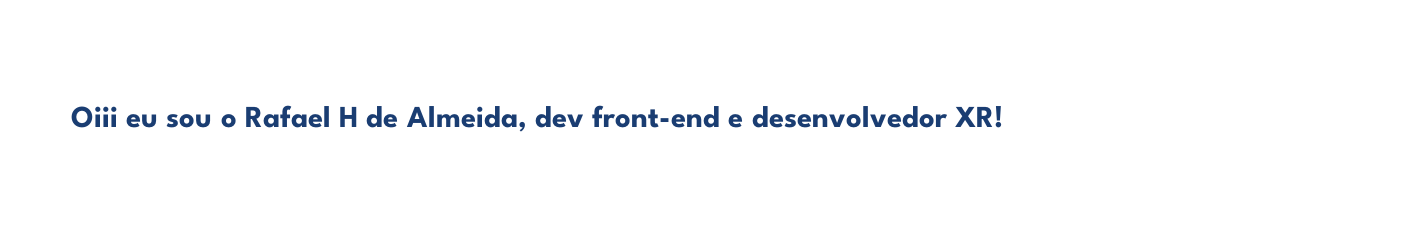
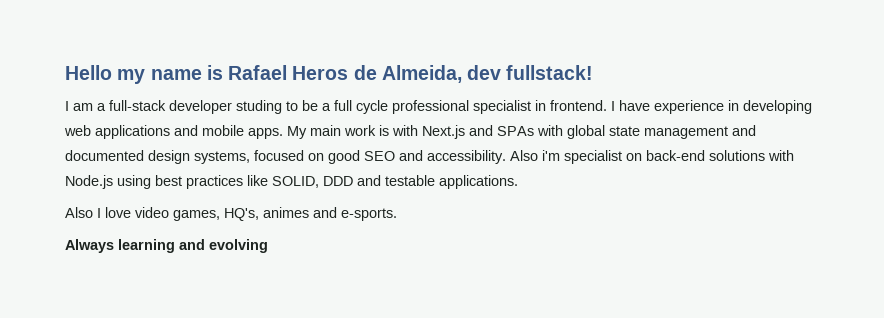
- Oiii eu sou o Rafael H de Almeida, dev front-end e desenvolvedor XR!
+ Hello my name is Rafael Heros de Almeida, dev fullstack!
+ I am a full-stack developer studing to be a full cycle professional specialist in frontend. I have experience in developing web applications and mobile apps. My main work is with Next.js and SPAs with global state management and documented design systems, focused on good SEO and accessibility. Also i'm specialist on back-end solutions with Node.js using best practices like SOLID, DDD and testable applications.
+ Also I love video games, HQ's, animes and e-sports.
+ Always learning and evolving

